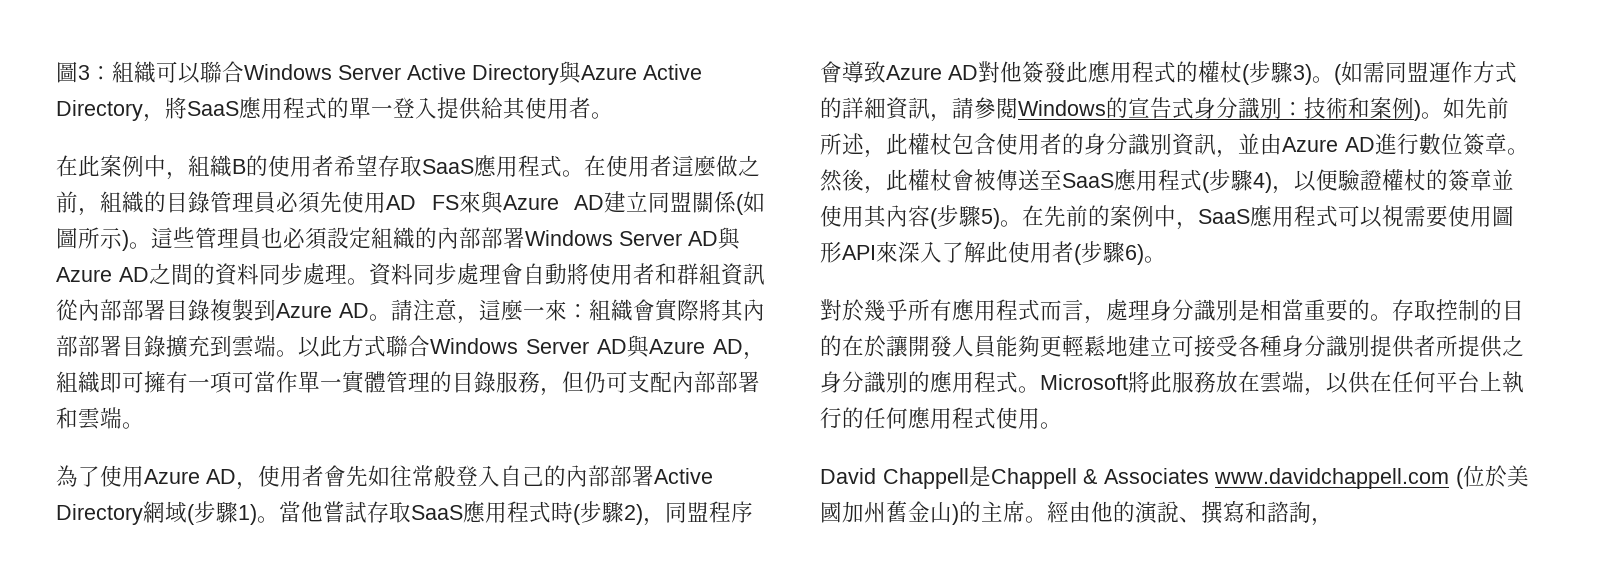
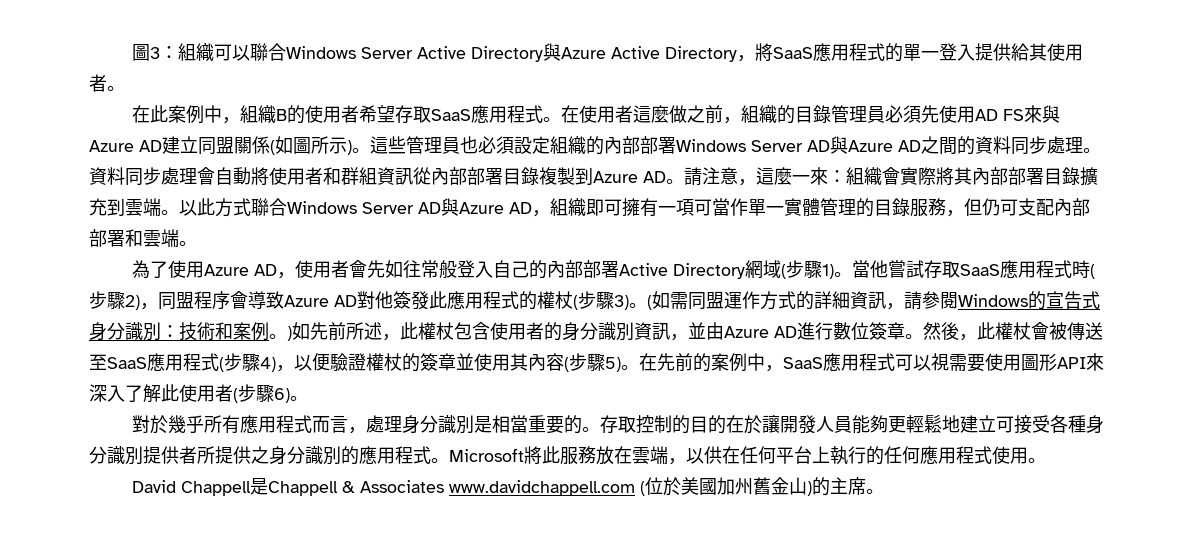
- (如需同盟運作方式的詳細資訊，請參閱Windows的宣告式身分識別：技術和案例)。如先前所述，此權杖包含使用者的身分識別資訊，並由Azure AD進行數位簽章。
+ (如需同盟運作方式的詳細資訊，請參閱Windows的宣告式身分識別：技術和案例。)如先前所述，此權杖包含使用者的身分識別資訊，並由Azure AD進行數位簽章。
- 經由他的演說、撰寫和諮詢，

